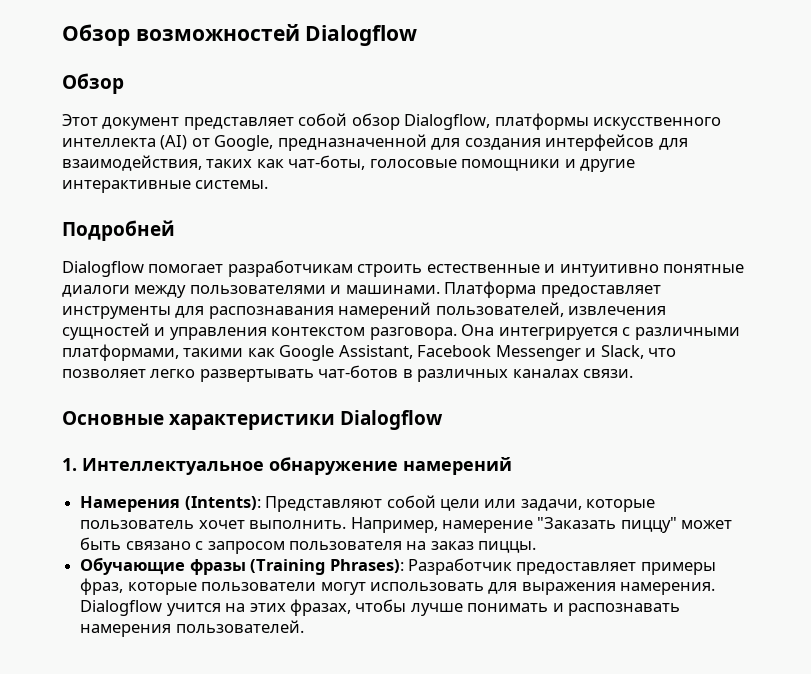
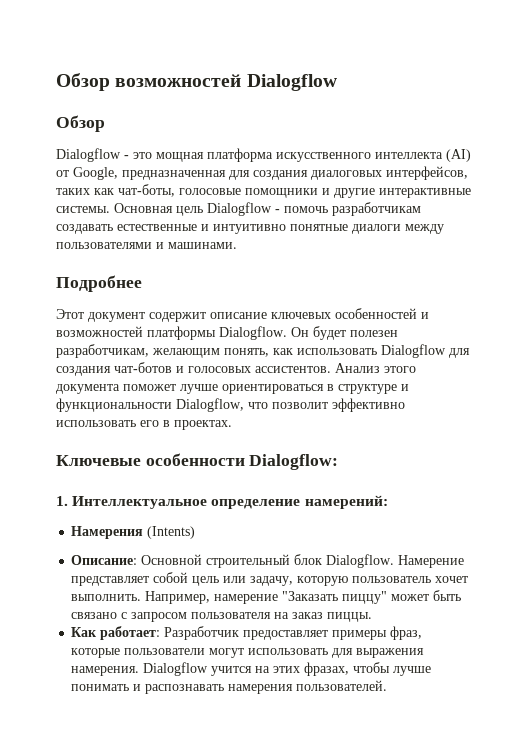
- Этот документ представляет собой обзор Dialogflow, платформы искусственного интеллекта (AI) от Google, предназначенной для создания интерфейсов для взаимодействия, таких как чат-боты, голосовые помощники и другие интерактивные системы.
- Подробней
- Dialogflow помогает разработчикам строить естественные и интуитивно понятные диалоги между пользователями и машинами. Платформа предоставляет инструменты для распознавания намерений пользователей, извлечения сущностей и управления контекстом разговора. Она интегрируется с различными платформами, такими как Google Assistant, Facebook Messenger и Slack, что позволяет легко развертывать чат-ботов в различных каналах связи.
- Основные характеристики Dialogflow
+ Dialogflow - это мощная платформа искусственного интеллекта (AI) от Google, предназначенная для создания диалоговых интерфейсов, таких как чат-боты, голосовые помощники и другие интерактивные системы. Основная цель Dialogflow - помочь разработчикам создавать естественные и интуитивно понятные диалоги между пользователями и машинами.
+ Подробнее
+ Этот документ содержит описание ключевых особенностей и возможностей платформы Dialogflow. Он будет полезен разработчикам, желающим понять, как использовать Dialogflow для создания чат-ботов и голосовых ассистентов. Анализ этого документа поможет лучше ориентироваться в структуре и функциональности Dialogflow, что позволит эффективно использовать его в проектах.
+ Ключевые особенности Dialogflow:
- 1. Интеллектуальное обнаружение намерений
+ 1. Интеллектуальное определение намерений:
- Намерения (Intents): Представляют собой цели или задачи, которые пользователь хочет выполнить.
+ Намерения (Intents)
+ Описание: Основной строительный блок Dialogflow. Намерение представляет собой цель или задачу, которую пользователь хочет выполнить.
- Обучающие фразы (Training Phrases): Разработчик предоставляет примеры фраз, которые пользователи могут использовать для выражения намерения.
+ Как работает: Разработчик предоставляет примеры фраз, которые пользователи могут использовать для выражения намерения.

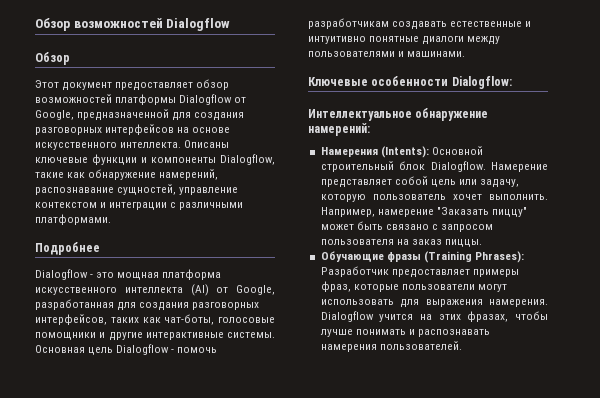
+ Этот документ предоставляет обзор возможностей платформы Dialogflow от Google, предназначенной для создания разговорных интерфейсов на основе искусственного интеллекта. Описаны ключевые функции и компоненты Dialogflow, такие как обнаружение намерений, распознавание сущностей, управление контекстом и интеграции с различными платформами.
+ Подробнее
- Dialogflow - это мощная платформа искусственного интеллекта (AI) от Google, предназначенная для создания диалоговых интерфейсов, таких как чат-боты, голосовые помощники и другие интерактивные системы.
+ Dialogflow - это мощная платформа искусственного интеллекта (AI) от Google, разработанная для создания разговорных интерфейсов, таких как чат-боты, голосовые помощники и другие интерактивные системы.
- Подробнее
- Этот документ содержит описание ключевых особенностей и возможностей платформы Dialogflow. Он будет полезен разработчикам, желающим понять, как использовать Dialogflow для создания чат-ботов и голосовых ассистентов. Анализ этого документа поможет лучше ориентироваться в структуре и функциональности Dialogflow, что позволит эффективно использовать его в проектах.
- 1. Интеллектуальное определение намерений:
+ Интеллектуальное обнаружение намерений:
- Намерения (Intents)
- Описание: Основной строительный блок Dialogflow.
+ Намерения (Intents): Основной строительный блок Dialogflow.
- Как работает: Разработчик предоставляет примеры фраз, которые пользователи могут использовать для выражения намерения.
+ Обучающие фразы (Training Phrases): Разработчик предоставляет примеры фраз, которые пользователи могут использовать для выражения намерения.

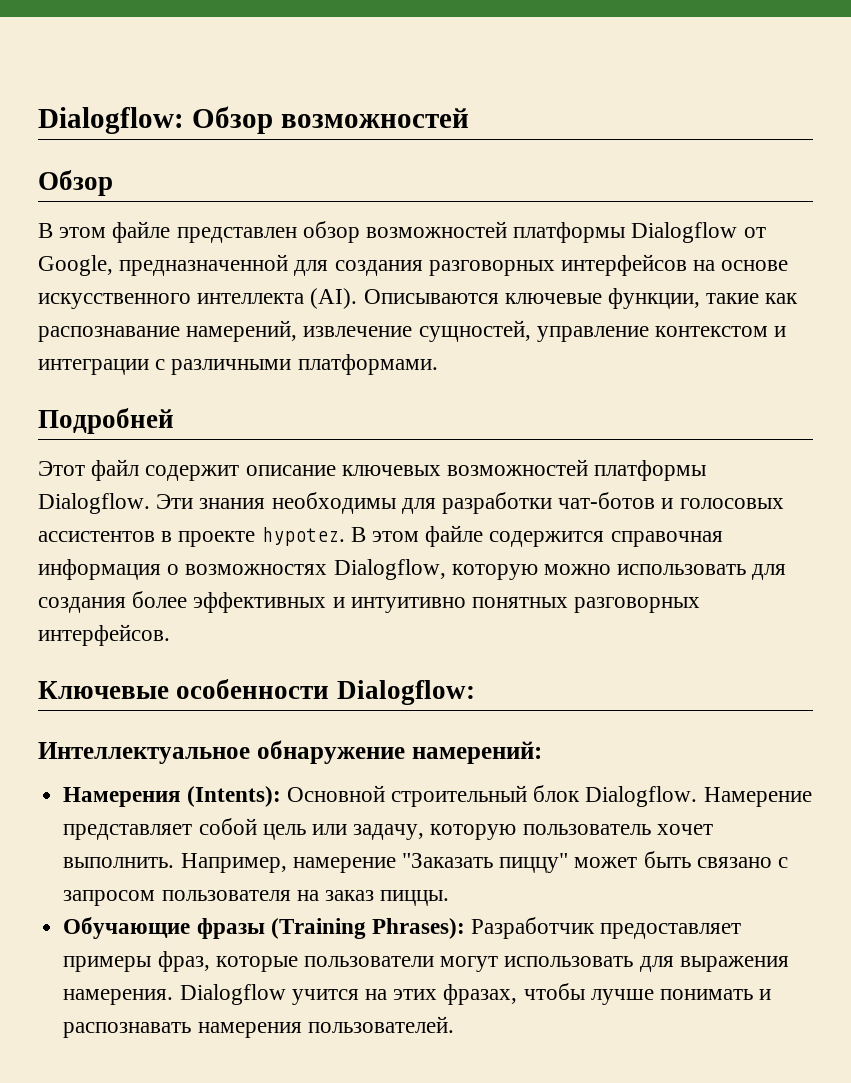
- Обзор возможностей Dialogflow
+ Dialogflow: Обзор возможностей
- Этот документ предоставляет обзор возможностей платформы Dialogflow от Google, предназначенной для создания разговорных интерфейсов на основе искусственного интеллекта. Описаны ключевые функции и компоненты Dialogflow, такие как обнаружение намерений, распознавание сущностей, управление контекстом и интеграции с различными платформами.
+ В этом файле представлен обзор возможностей платформы Dialogflow от Google, предназначенной для создания разговорных интерфейсов на основе искусственного интеллекта (AI). Описываются ключевые функции, такие как распознавание намерений, извлечение сущностей, управление контекстом и интеграции с различными платформами.
- Подробнее
- Dialogflow - это мощная платформа искусственного интеллекта (AI) от Google, разработанная для создания разговорных интерфейсов, таких как чат-боты, голосовые помощники и другие интерактивные системы. Основная цель Dialogflow - помочь разработчикам создавать естественные и интуитивно понятные диалоги между пользователями и машинами.
+ Подробней
+ Этот файл содержит описание ключевых возможностей платформы Dialogflow. Эти знания необходимы для разработки чат-ботов и голосовых ассистентов в проекте hypotez. В этом файле содержится справочная информация о возможностях Dialogflow, которую можно использовать для создания более эффективных и интуитивно понятных разговорных интерфейсов.

